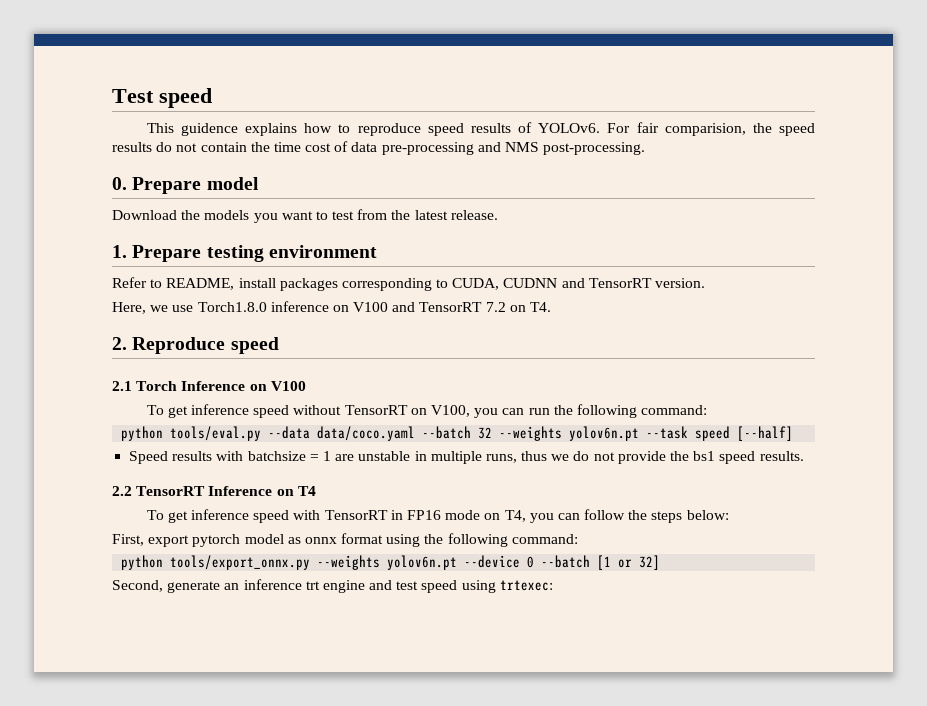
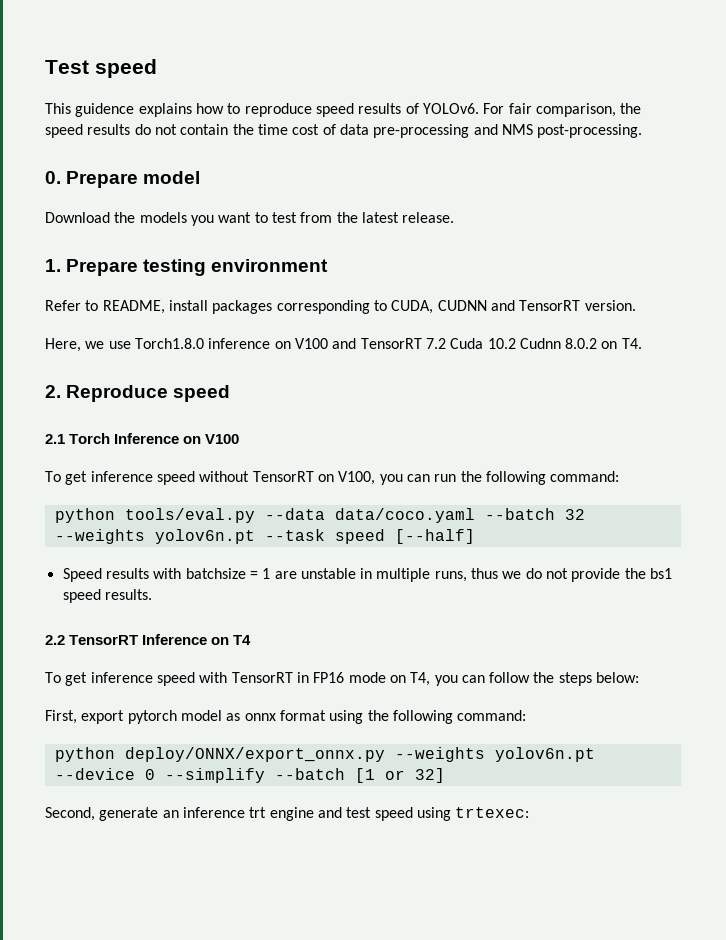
- For fair comparision, the speed results do not contain the time cost of data pre-processing and NMS post-processing.
+ For fair comparison, the speed results do not contain the time cost of data pre-processing and NMS post-processing.
- Here, we use Torch1.8.0 inference on V100 and TensorRT 7.2 on T4.
+ Here, we use Torch1.8.0 inference on V100 and TensorRT 7.2 Cuda 10.2 Cudnn 8.0.2 on T4.
- python tools/export_onnx.py --weights yolov6n.pt --device 0 --batch [1 or 32]
+ python deploy/ONNX/export_onnx.py --weights yolov6n.pt --device 0 --simplify --batch [1 or 32]

